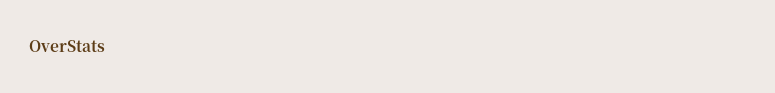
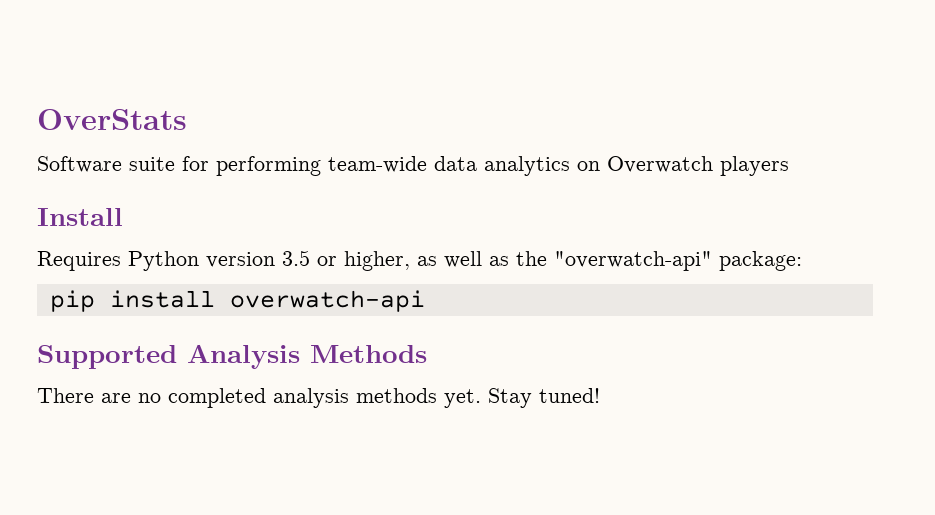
+ Software suite for performing team-wide data analytics on Overwatch players
+ Install
+ Requires Python version 3.5 or higher, as well as the "overwatch-api" package:
+ pip install overwatch-api
+ Supported Analysis Methods
+ There are no completed analysis methods yet. Stay tuned!

